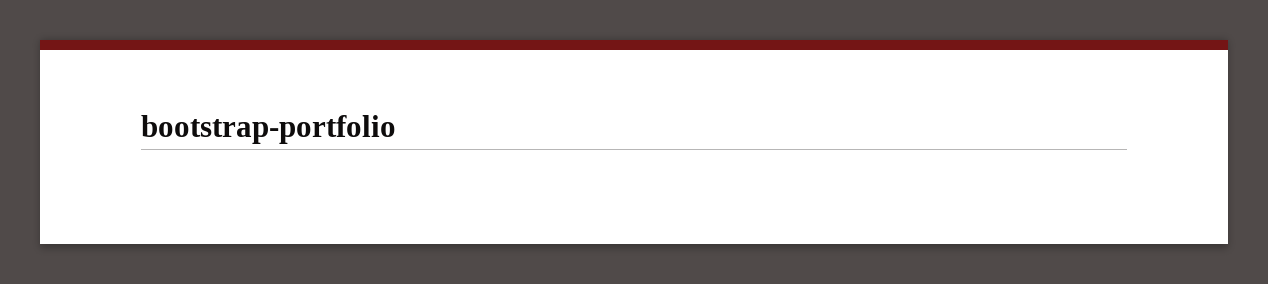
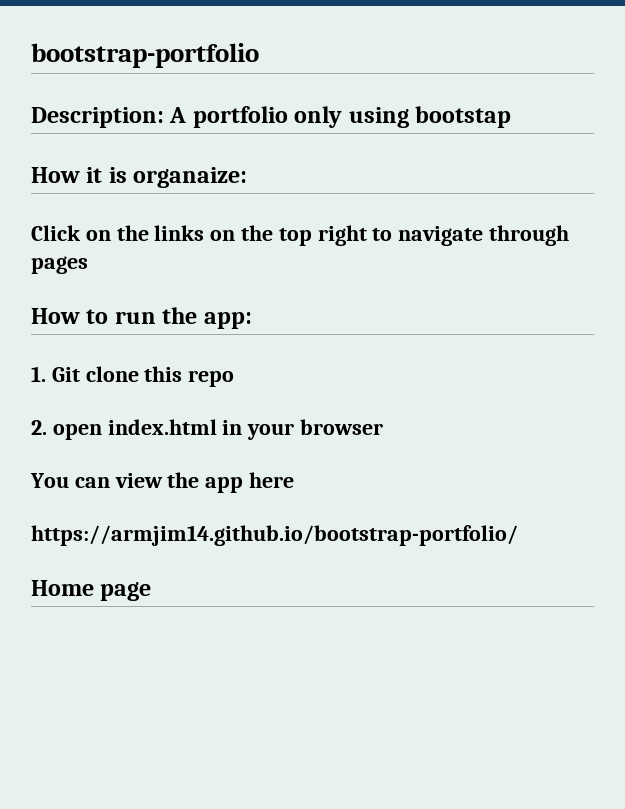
+ Description: A portfolio only using bootstap
+ How it is organaize:
+ Click on the links on the top right to navigate through pages
+ How to run the app:
+ 1. Git clone this repo
+ 2. open index.html in your browser
+ You can view the app here
+ https://armjim14.github.io/bootstrap-portfolio/
+ Home page

